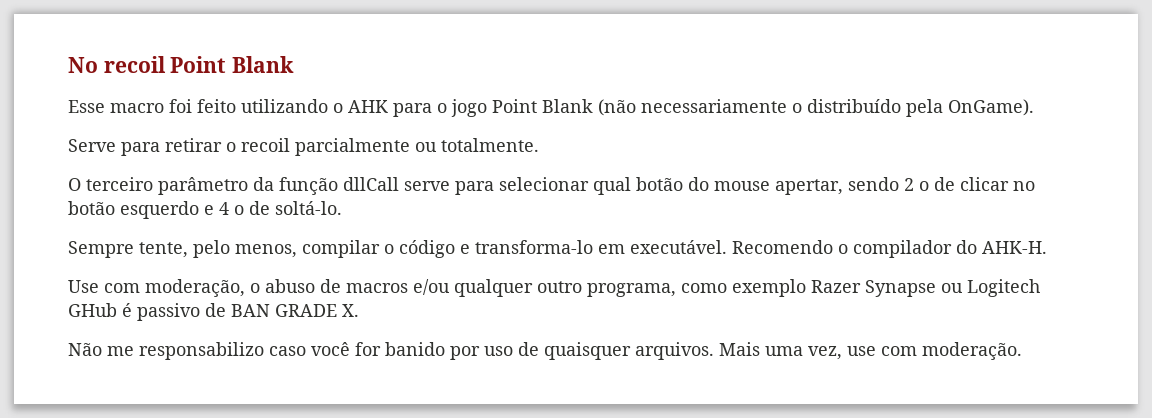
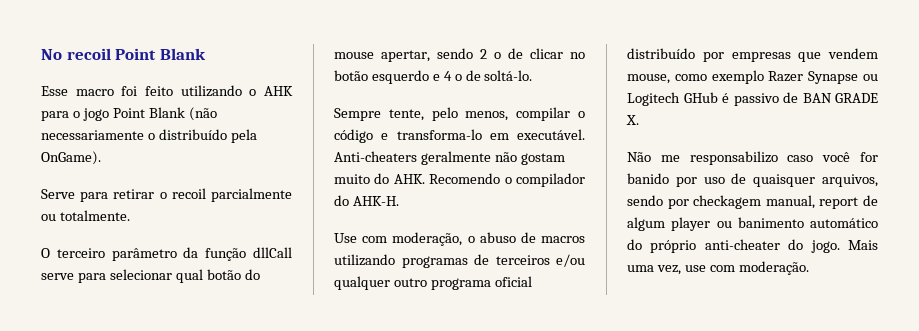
- Recomendo o compilador do AHK-H.
+ Anti-cheaters geralmente não gostam muito do AHK. Recomendo o compilador do AHK-H.
- Use com moderação, o abuso de macros e/ou qualquer outro programa, como exemplo Razer Synapse ou Logitech GHub é passivo de BAN GRADE X.
+ Use com moderação, o abuso de macros utilizando programas de terceiros e/ou qualquer outro programa oficial distribuído por empresas que vendem mouse, como exemplo Razer Synapse ou Logitech GHub é passivo de BAN GRADE X.
- Não me responsabilizo caso você for banido por uso de quaisquer arquivos.
+ Não me responsabilizo caso você for banido por uso de quaisquer arquivos, sendo por checkagem manual, report de algum player ou banimento automático do próprio anti-cheater do jogo.

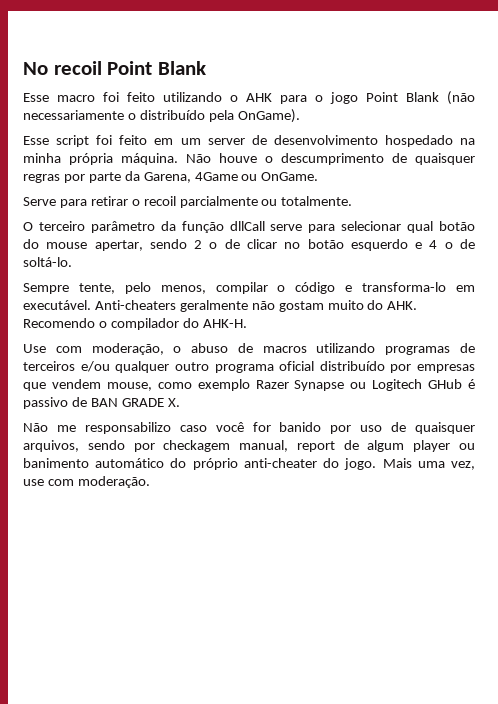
+ Esse script foi feito em um server de desenvolvimento hospedado na minha própria máquina. Não houve o descumprimento de quaisquer regras por parte da Garena, 4Game ou OnGame.

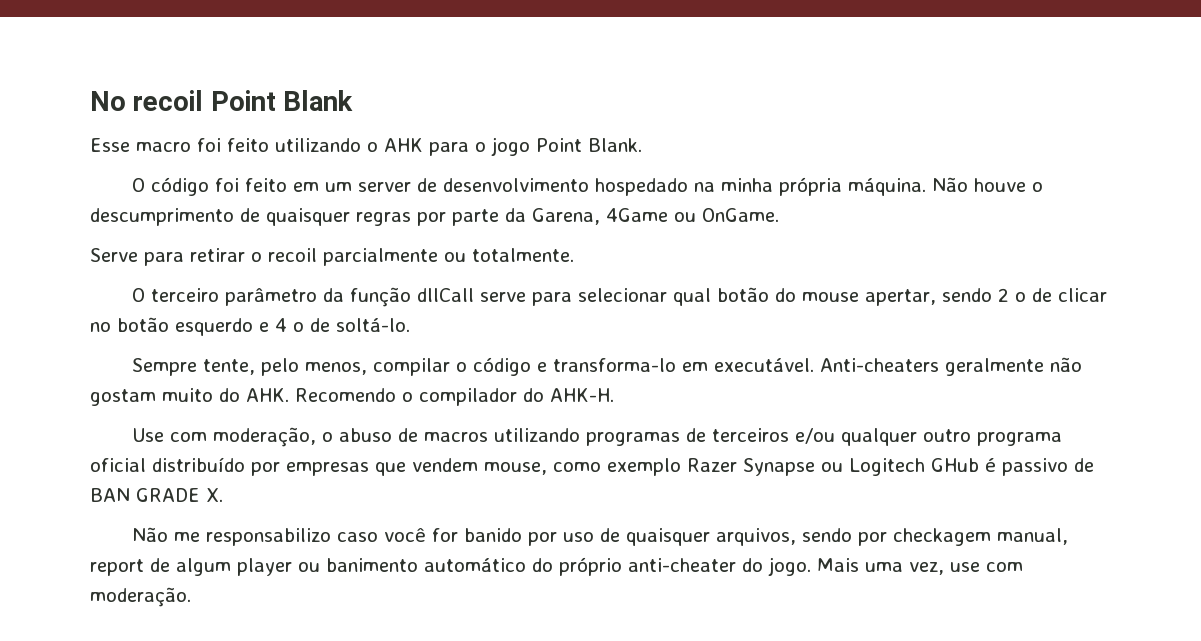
- Esse macro foi feito utilizando o AHK para o jogo Point Blank (não necessariamente o distribuído pela OnGame).
- Esse script foi feito em um server de desenvolvimento hospedado na minha própria máquina.
+ Esse macro foi feito utilizando o AHK para o jogo Point Blank.
+ O código foi feito em um server de desenvolvimento hospedado na minha própria máquina.

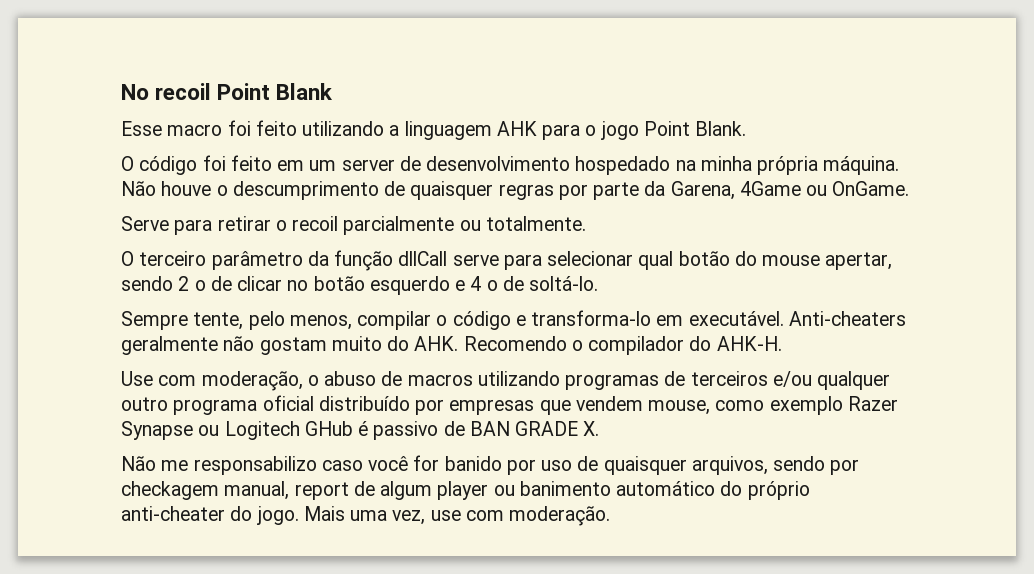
- Esse macro foi feito utilizando o AHK para o jogo Point Blank.
+ Esse macro foi feito utilizando a linguagem AHK para o jogo Point Blank.

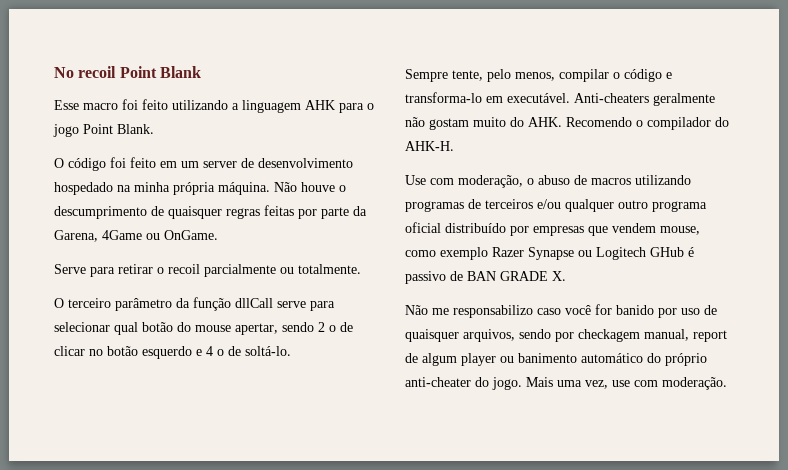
- Não houve o descumprimento de quaisquer regras por parte da Garena, 4Game ou OnGame.
+ Não houve o descumprimento de quaisquer regras feitas por parte da Garena, 4Game ou OnGame.

